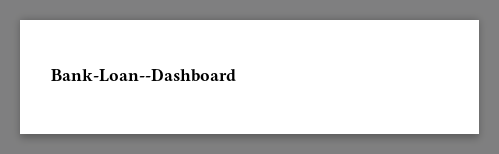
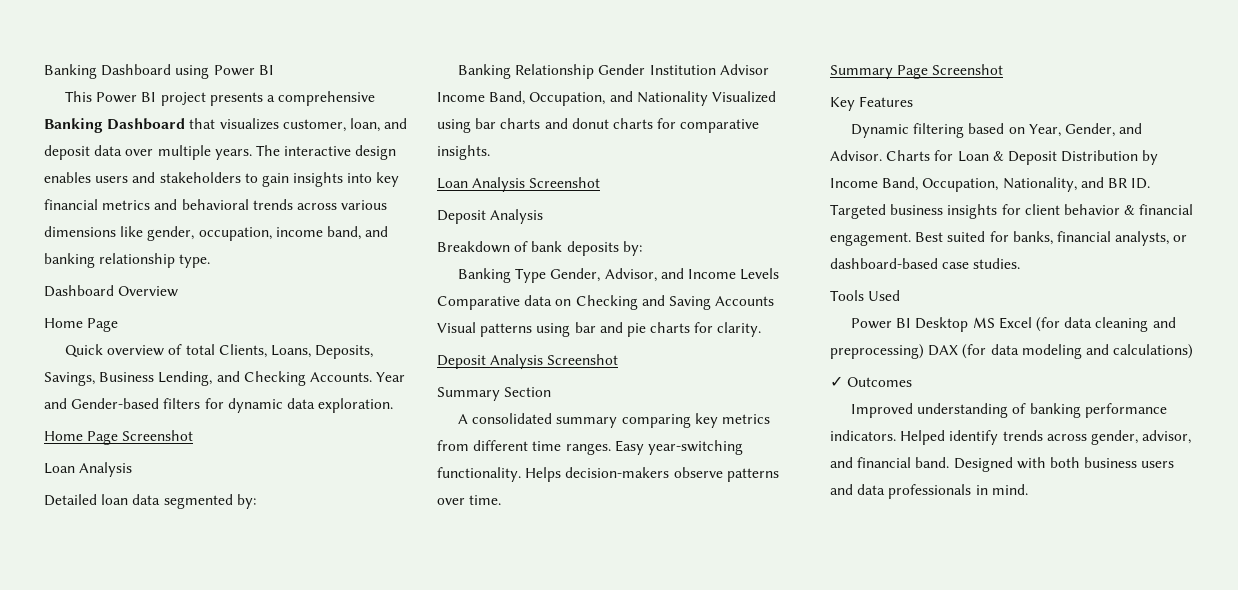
- Bank-Loan--Dashboard
+ Banking Dashboard using Power BI
+ This Power BI project presents a comprehensive Banking Dashboard that visualizes customer, loan, and deposit data over multiple years. The interactive design enables users and stakeholders to gain insights into key financial metrics and behavioral trends across various dimensions like gender, occupation, income band, and banking relationship type.
+ Dashboard Overview
+ Home Page
+ Quick overview of total Clients, Loans, Deposits, Savings, Business Lending, and Checking Accounts. Year and Gender-based filters for dynamic data exploration.
+ Home Page Screenshot
+ Loan Analysis
+ Detailed loan data segmented by:
+ Banking Relationship Gender Institution Advisor Income Band, Occupation, and Nationality Visualized using bar charts and donut charts for comparative insights.
+ Loan Analysis Screenshot
+ Deposit Analysis
+ Breakdown of bank deposits by:
+ Banking Type Gender, Advisor, and Income Levels Comparative data on Checking and Saving Accounts Visual patterns using bar and pie charts for clarity.
+ Deposit Analysis Screenshot
+ Summary Section
+ A consolidated summary comparing key metrics from different time ranges. Easy year-switching functionality. Helps decision-makers observe patterns over time.
+ Summary Page Screenshot
+ Key Features
+ Dynamic filtering based on Year, Gender, and Advisor. Charts for Loan & Deposit Distribution by Income Band, Occupation, Nationality, and BR ID. Targeted business insights for client behavior & financial engagement. Best suited for banks, financial analysts, or dashboard-based case studies.
+ Tools Used
+ Power BI Desktop MS Excel (for data cleaning and preprocessing) DAX (for data modeling and calculations)
+ ✓ Outcomes
+ Improved understanding of banking performance indicators. Helped identify trends across gender, advisor, and financial band. Designed with both business users and data professionals in mind.

